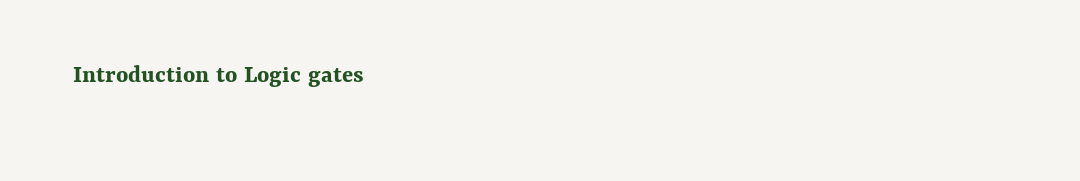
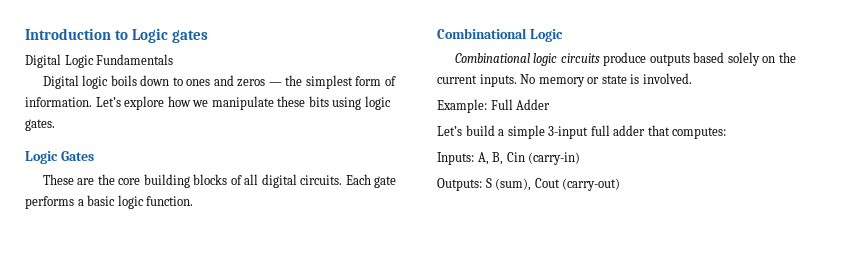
+ Digital Logic Fundamentals
+ Digital logic boils down to ones and zeros — the simplest form of information. Let’s explore how we manipulate these bits using logic gates.
+ Logic Gates
+ These are the core building blocks of all digital circuits. Each gate performs a basic logic function.
+ Combinational Logic
+ Combinational logic circuits produce outputs based solely on the current inputs. No memory or state is involved.
+ Example: Full Adder
+ Let’s build a simple 3-input full adder that computes:
+ Inputs: A, B, Cin (carry-in)
+ Outputs: S (sum), Cout (carry-out)

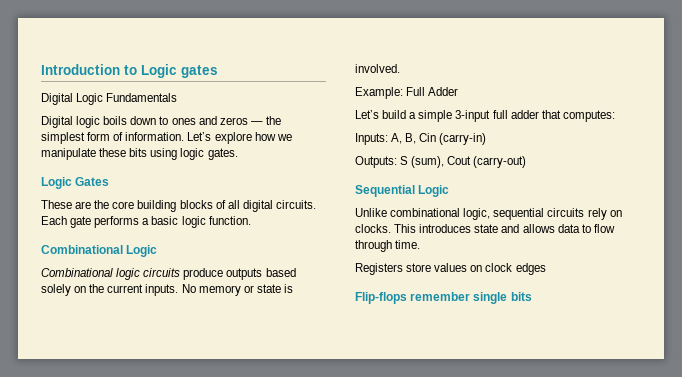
+ Sequential Logic
+ Unlike combinational logic, sequential circuits rely on clocks. This introduces state and allows data to flow through time.
+ Registers store values on clock edges
+ Flip-flops remember single bits

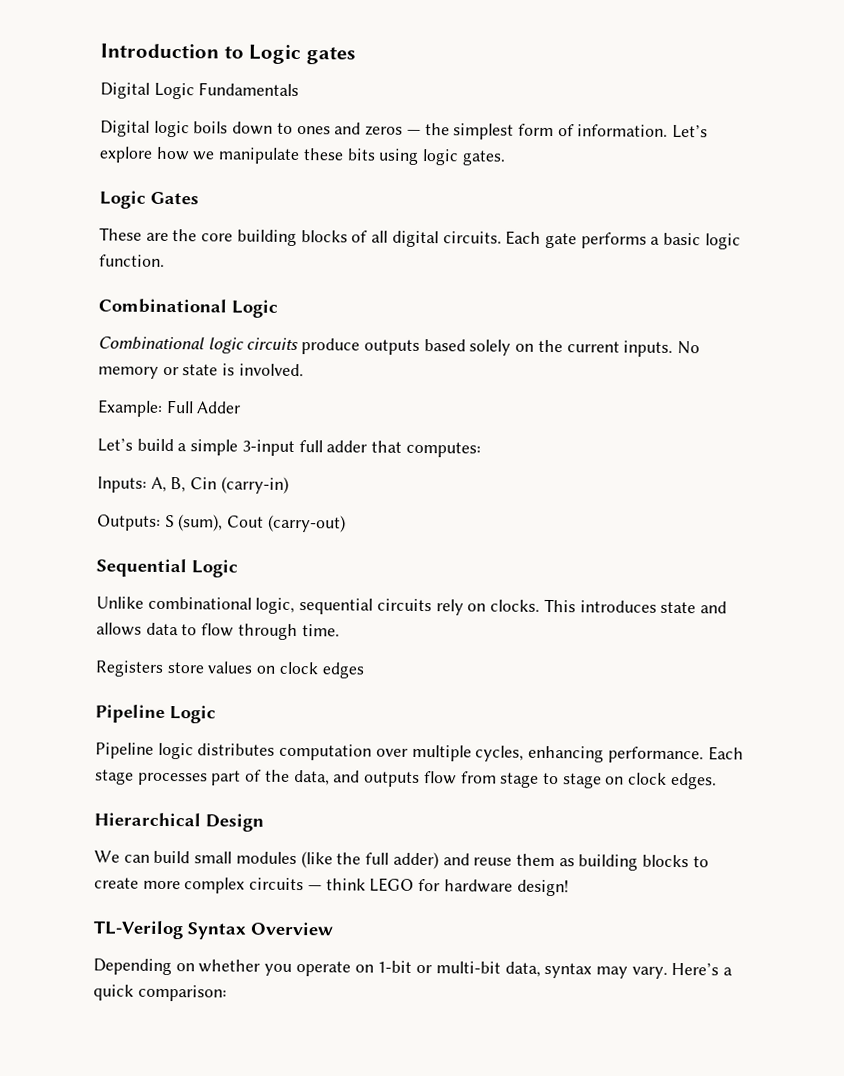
- Flip-flops remember single bits
+ Pipeline Logic
+ Pipeline logic distributes computation over multiple cycles, enhancing performance. Each stage processes part of the data, and outputs flow from stage to stage on clock edges.
+ Hierarchical Design
+ We can build small modules (like the full adder) and reuse them as building blocks to create more complex circuits — think LEGO for hardware design!
+ TL-Verilog Syntax Overview
+ Depending on whether you operate on 1-bit or multi-bit data, syntax may vary. Here’s a quick comparison:

